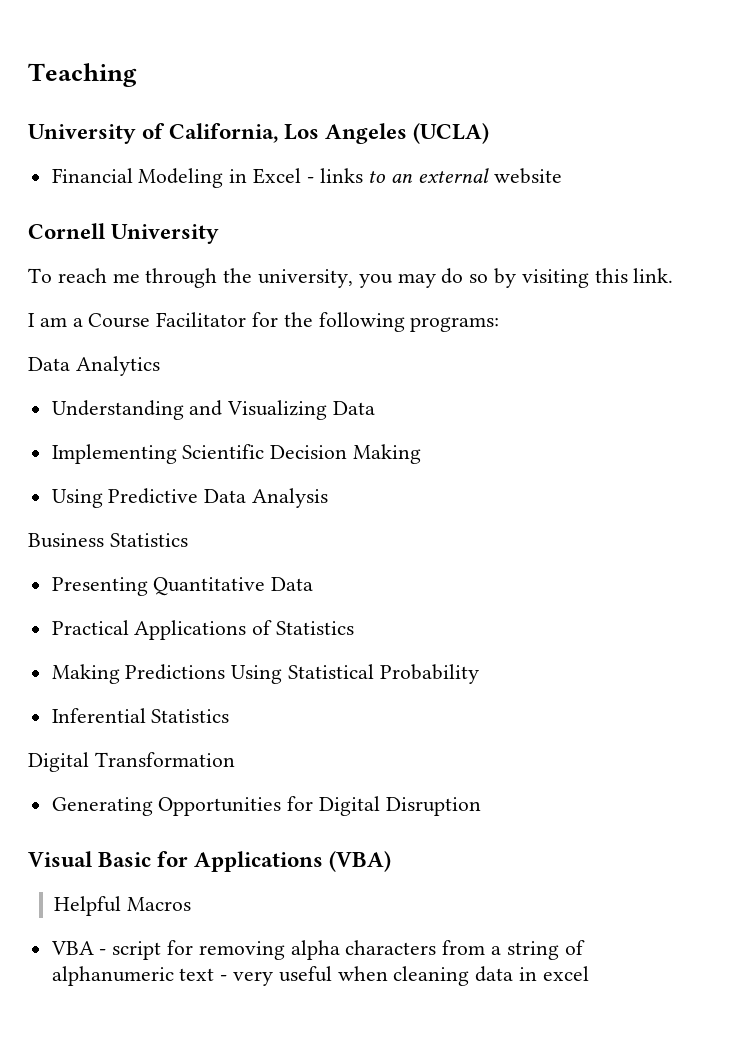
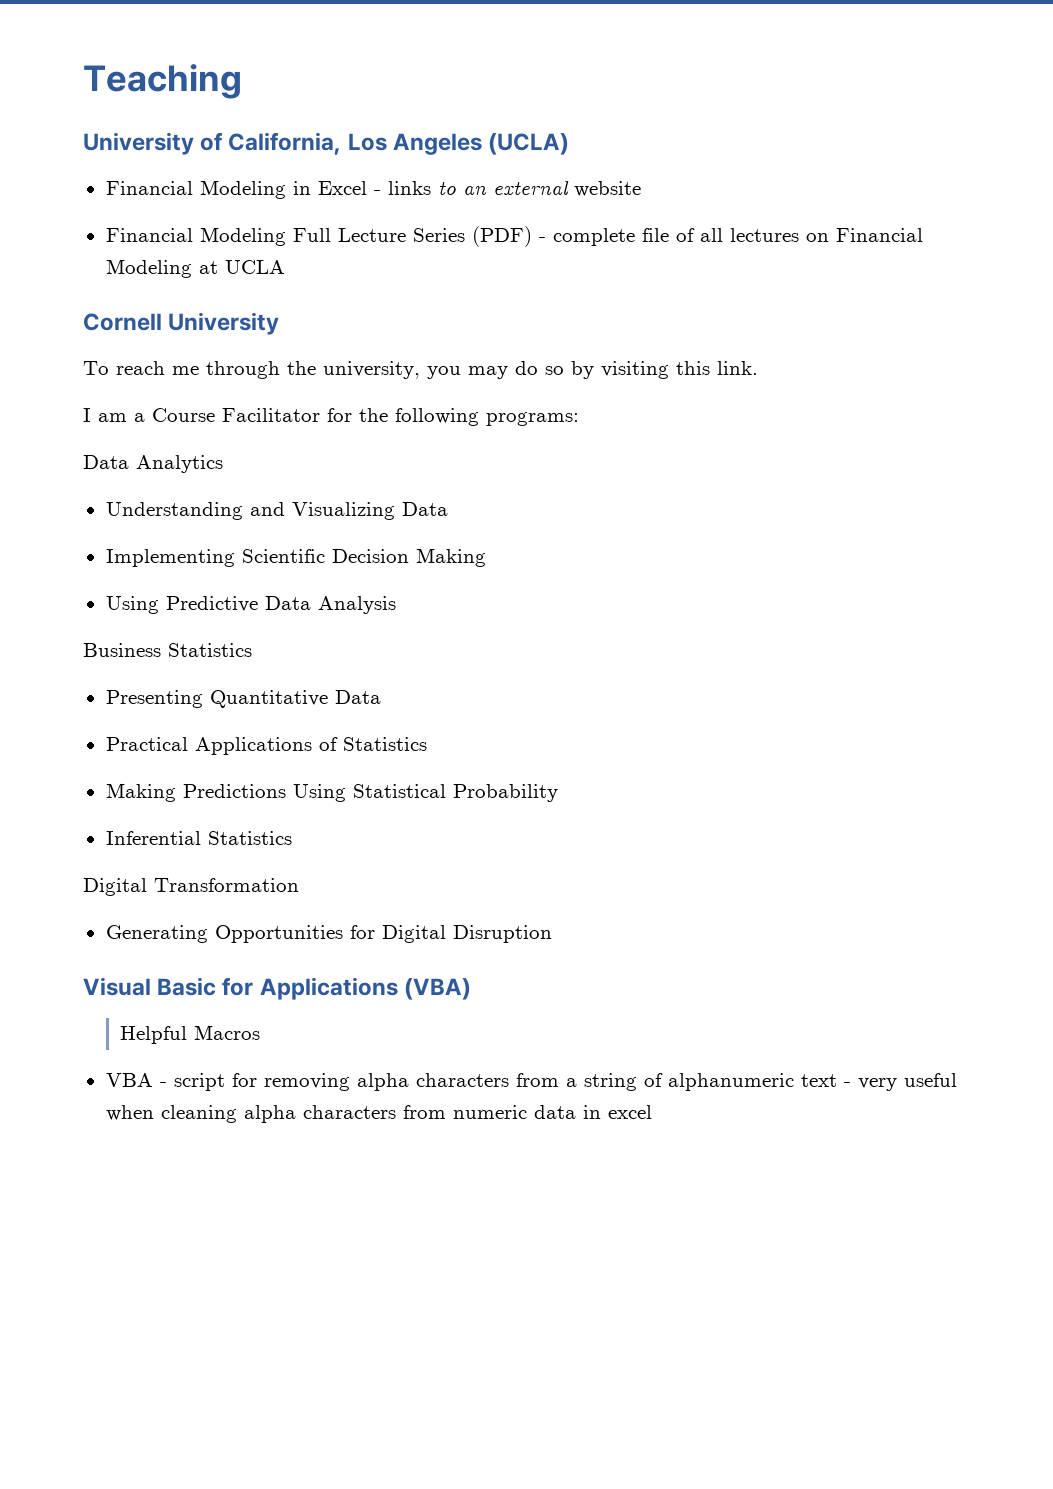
+ Financial Modeling Full Lecture Series (PDF) - complete file of all lectures on Financial Modeling at UCLA
- VBA - script for removing alpha characters from a string of alphanumeric text - very useful when cleaning data in excel
+ VBA - script for removing alpha characters from a string of alphanumeric text - very useful when cleaning alpha characters from numeric data in excel

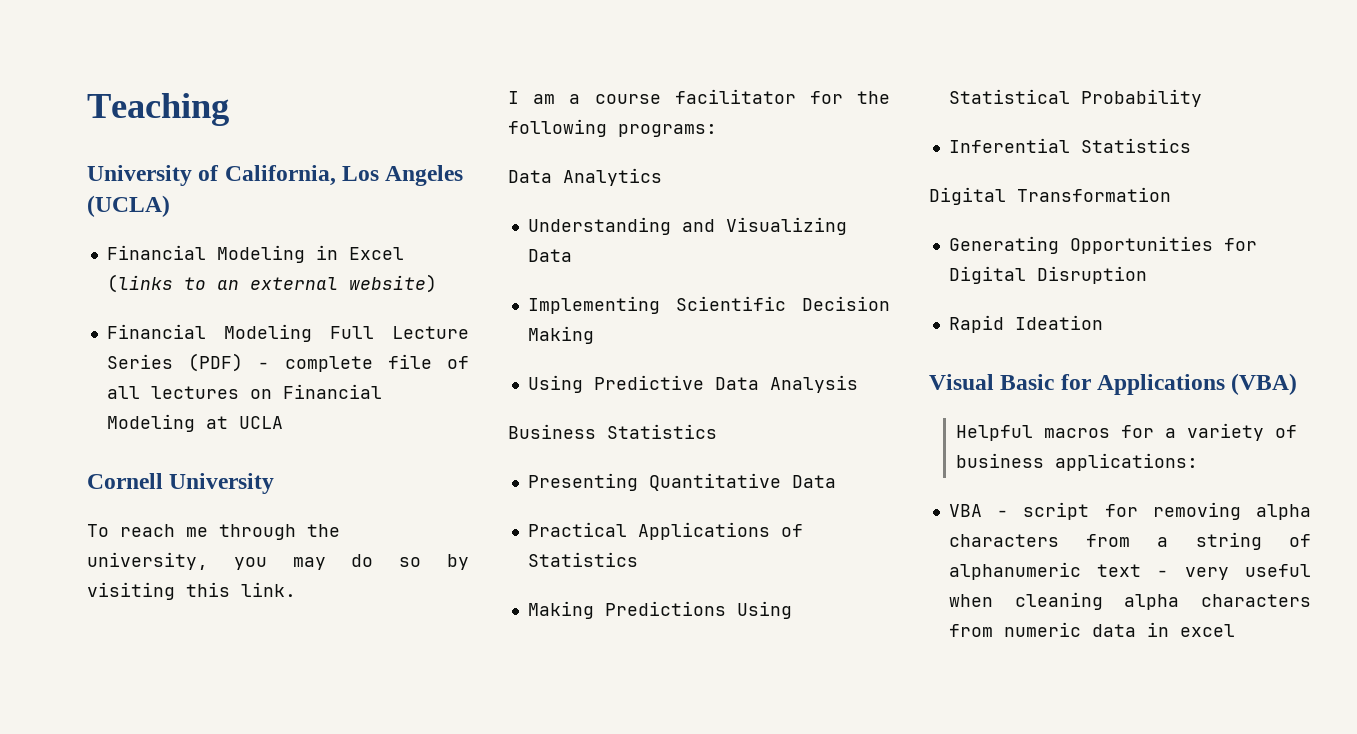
- Financial Modeling in Excel - links to an external website
+ Financial Modeling in Excel (links to an external website)
- I am a Course Facilitator for the following programs:
+ I am a course facilitator for the following programs:
+ Rapid Ideation
- Helpful Macros
+ Helpful macros for a variety of business applications:

